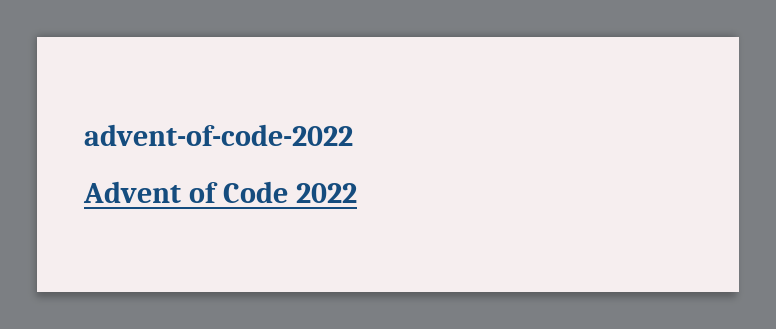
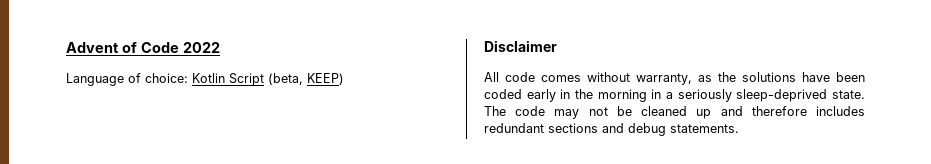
- advent-of-code-2022
+ Language of choice: Kotlin Script (beta, KEEP)
+ Disclaimer
+ All code comes without warranty, as the solutions have been coded early in the morning in a seriously sleep-deprived state. The code may not be cleaned up and therefore includes redundant sections and debug statements.

